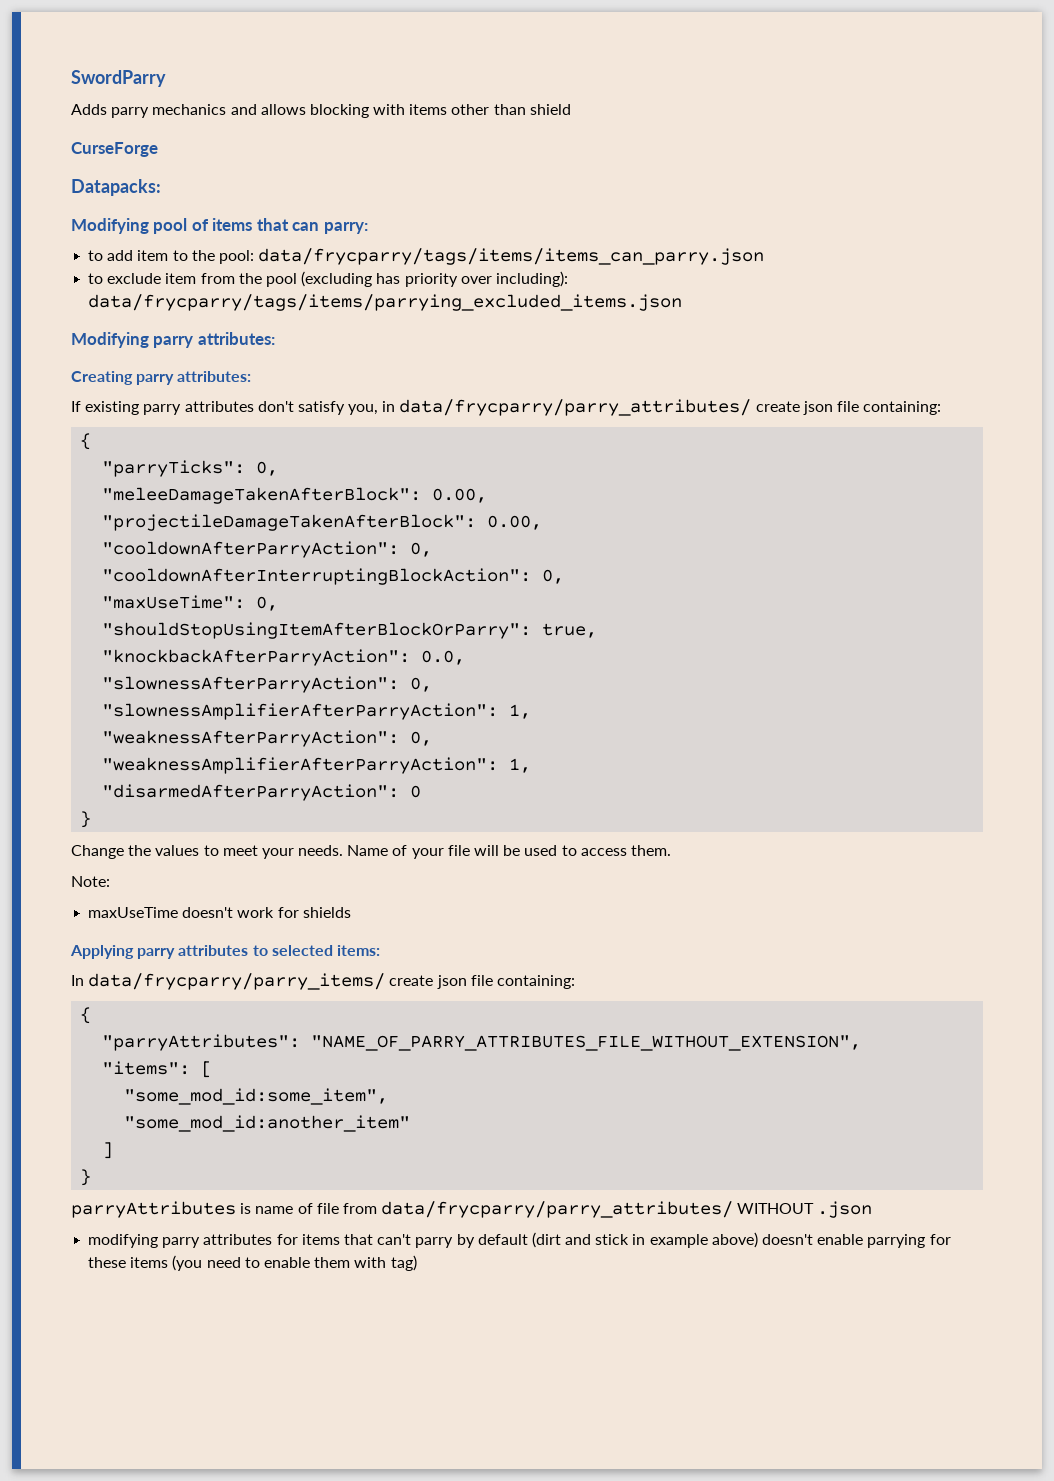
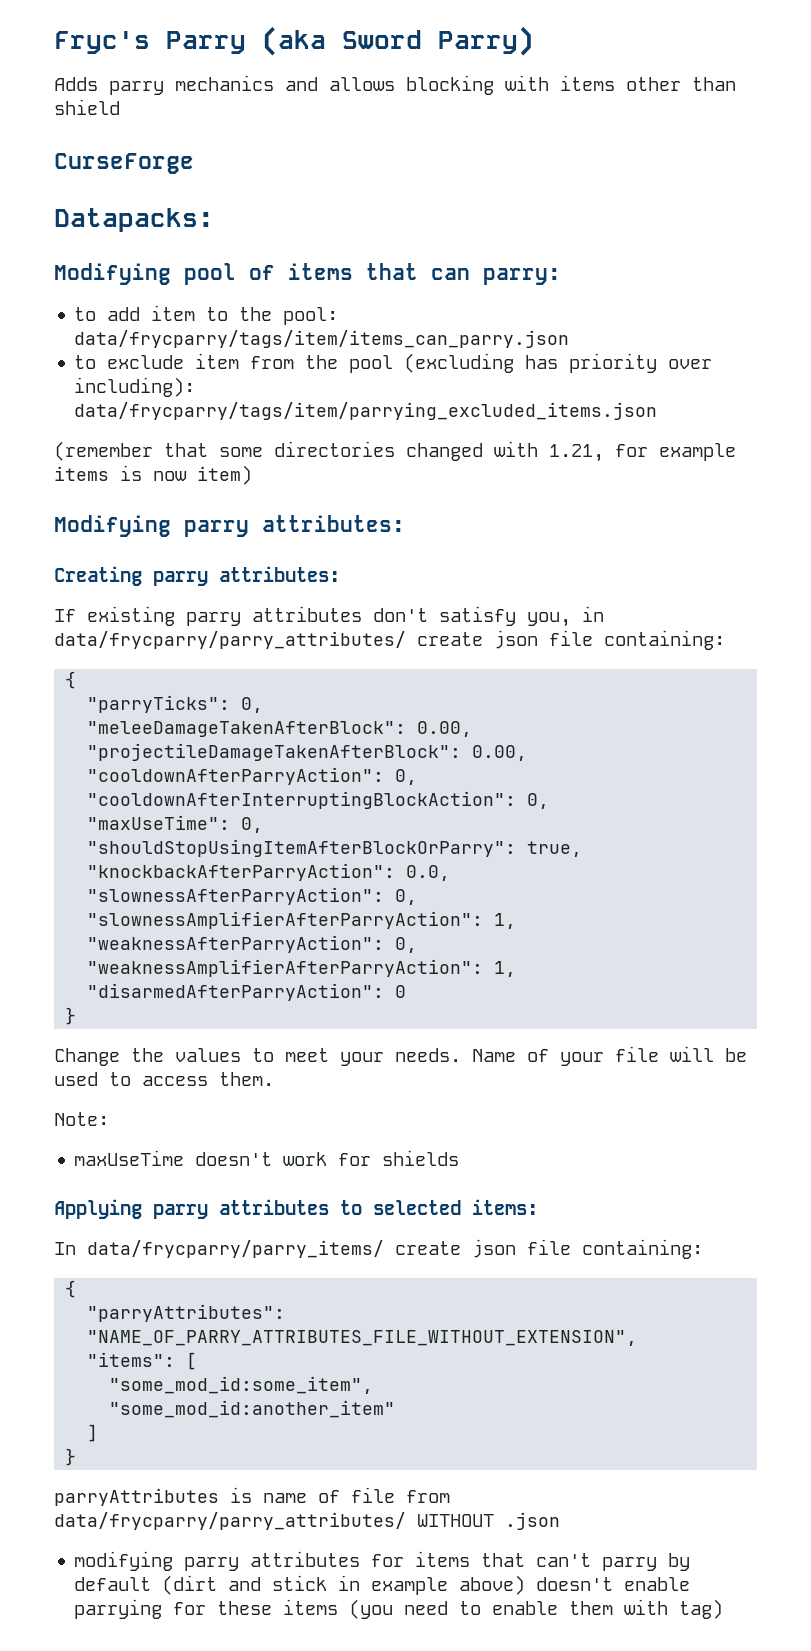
- SwordParry
+ Fryc's Parry (aka Sword Parry)
- to add item to the pool: data/frycparry/tags/items/items_can_parry.json
+ to add item to the pool: data/frycparry/tags/item/items_can_parry.json
- to exclude item from the pool (excluding has priority over including): data/frycparry/tags/items/parrying_excluded_items.json
+ to exclude item from the pool (excluding has priority over including): data/frycparry/tags/item/parrying_excluded_items.json
+ (remember that some directories changed with 1.21, for example items is now item)

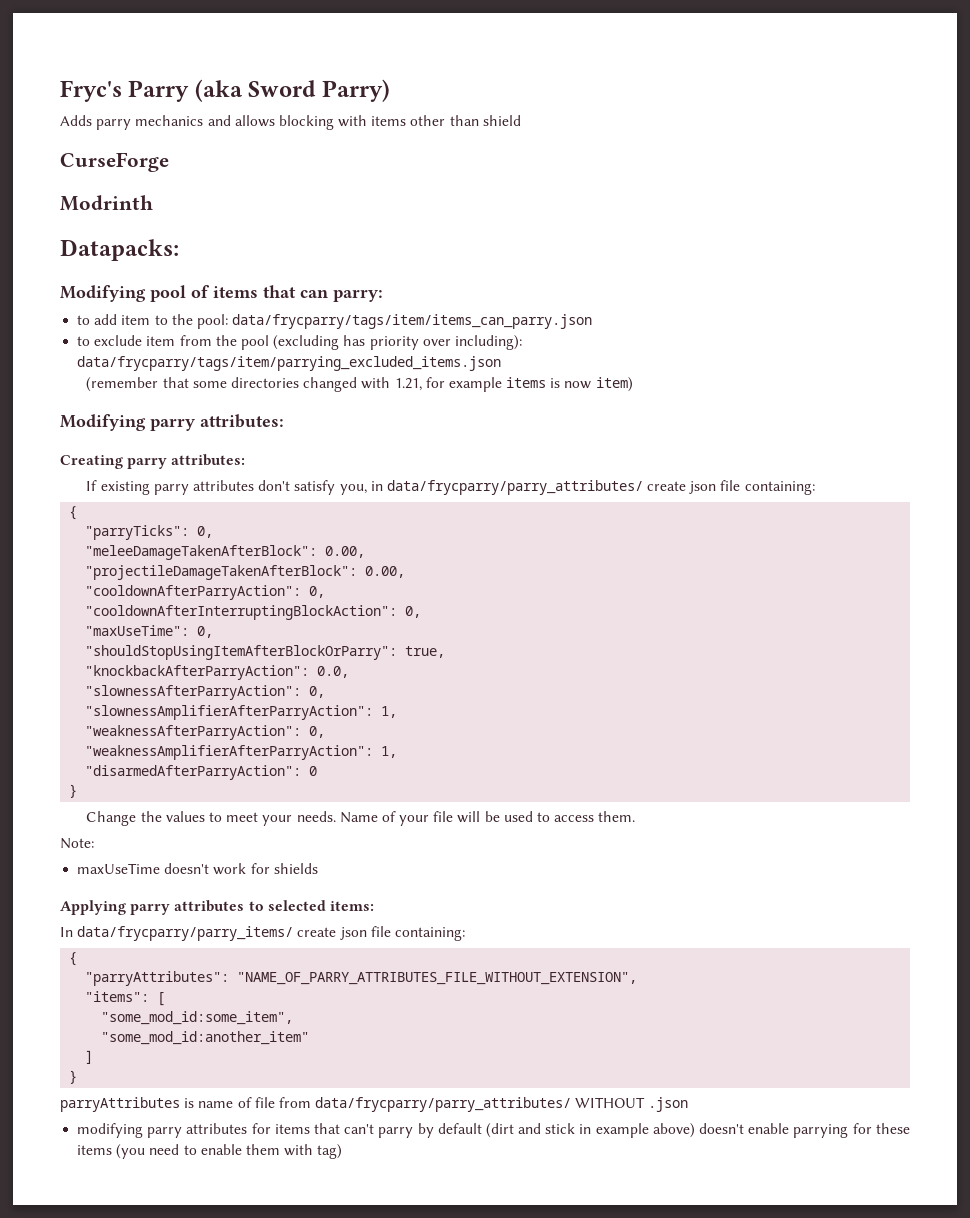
+ Modrinth

